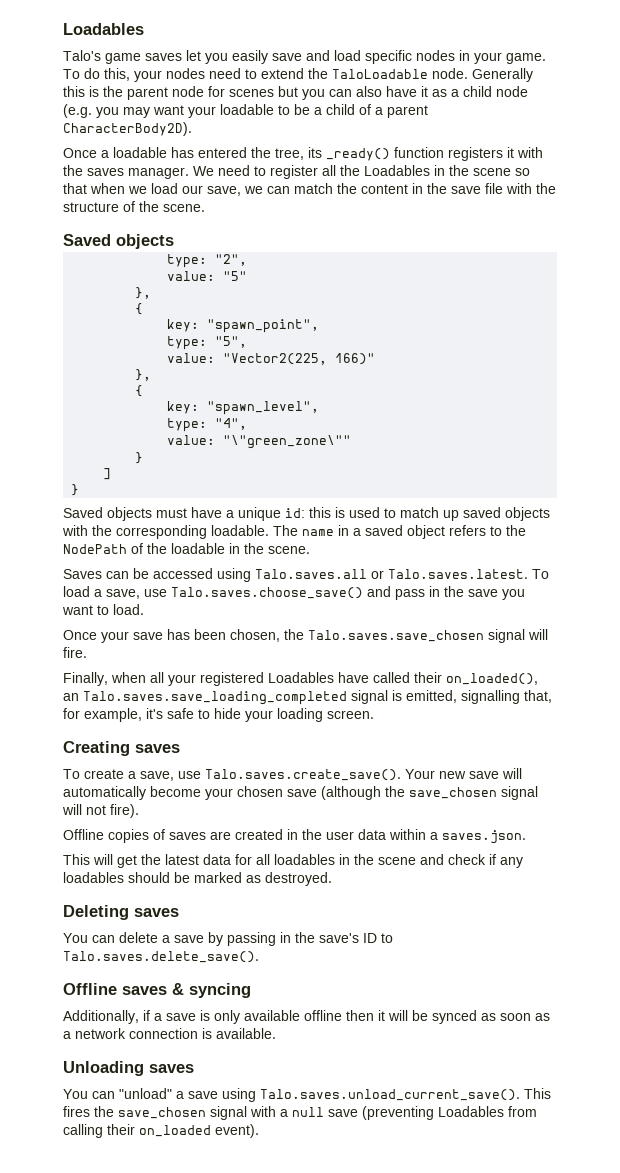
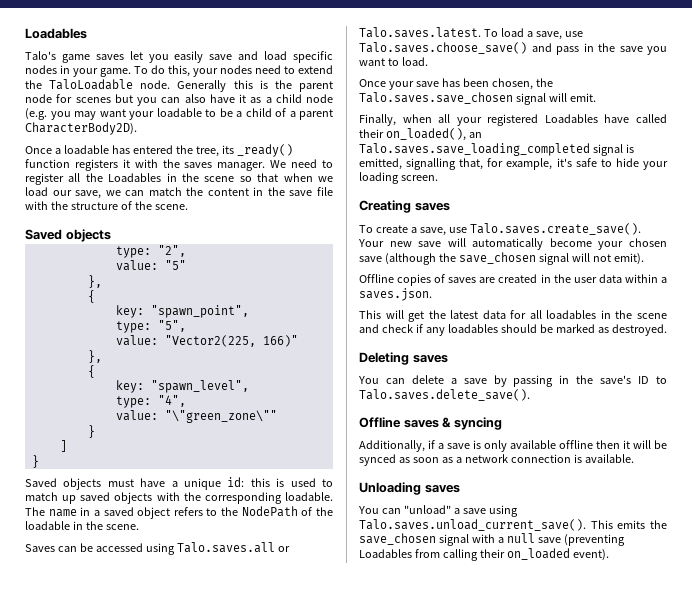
- Once your save has been chosen, the Talo.saves.save_chosen signal will fire.
+ Once your save has been chosen, the Talo.saves.save_chosen signal will emit.
- To create a save, use Talo.saves.create_save(). Your new save will automatically become your chosen save (although the save_chosen signal will not fire).
+ To create a save, use Talo.saves.create_save(). Your new save will automatically become your chosen save (although the save_chosen signal will not emit).
- You can "unload" a save using Talo.saves.unload_current_save(). This fires the save_chosen signal with a null save (preventing Loadables from calling their on_loaded event).
+ You can "unload" a save using Talo.saves.unload_current_save(). This emits the save_chosen signal with a null save (preventing Loadables from calling their on_loaded event).

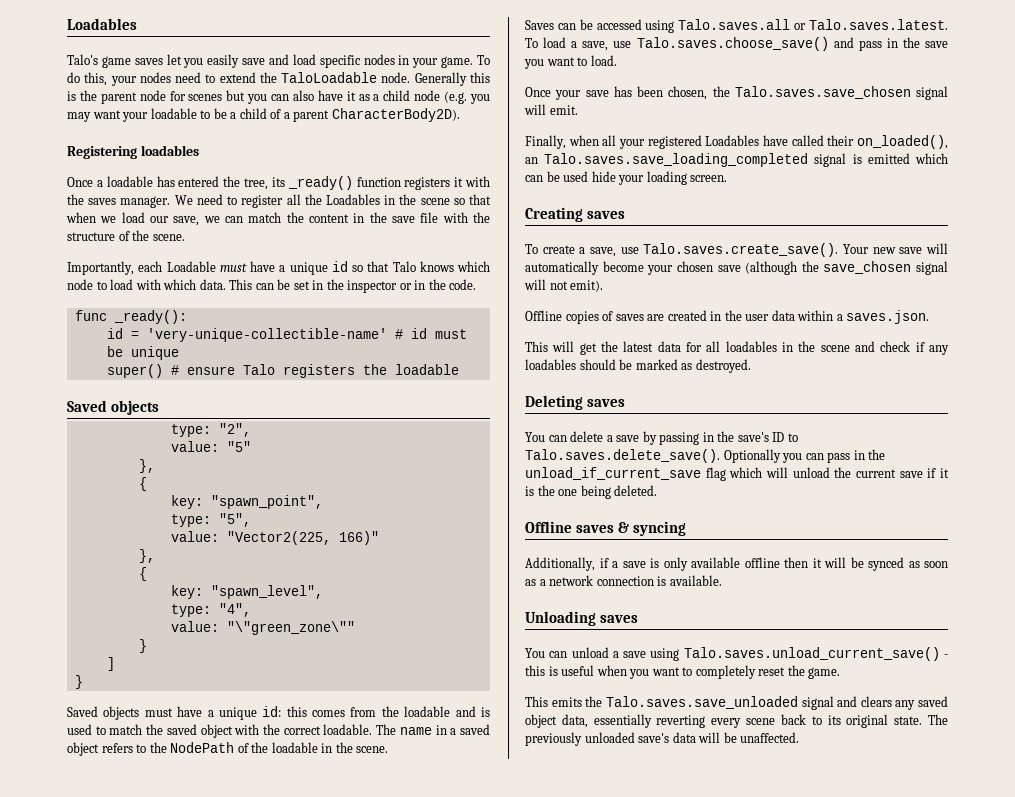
+ Registering loadables
+ Importantly, each Loadable must have a unique id so that Talo knows which node to load with which data. This can be set in the inspector or in the code.
+ func _ready():
+ id = 'very-unique-collectible-name' # id must be unique
+ super() # ensure Talo registers the loadable
- Saved objects must have a unique id: this is used to match up saved objects with the corresponding loadable.
+ Saved objects must have a unique id: this comes from the loadable and is used to match the saved object with the correct loadable.
- Finally, when all your registered Loadables have called their on_loaded(), an Talo.saves.save_loading_completed signal is emitted, signalling that, for example, it's safe to hide your loading screen.
+ Finally, when all your registered Loadables have called their on_loaded(), an Talo.saves.save_loading_completed signal is emitted which can be used hide your loading screen.
- You can delete a save by passing in the save's ID to Talo.saves.delete_save().
+ You can delete a save by passing in the save's ID to Talo.saves.delete_save(). Optionally you can pass in the unload_if_current_save flag which will unload the current save if it is the one being deleted.
- You can "unload" a save using Talo.saves.unload_current_save(). This emits the save_chosen signal with a null save (preventing Loadables from calling their on_loaded event).
+ You can unload a save using Talo.saves.unload_current_save() - this is useful when you want to completely reset the game.
+ This emits the Talo.saves.save_unloaded signal and clears any saved object data, essentially reverting every scene back to its original state. The previously unloaded save's data will be unaffected.

